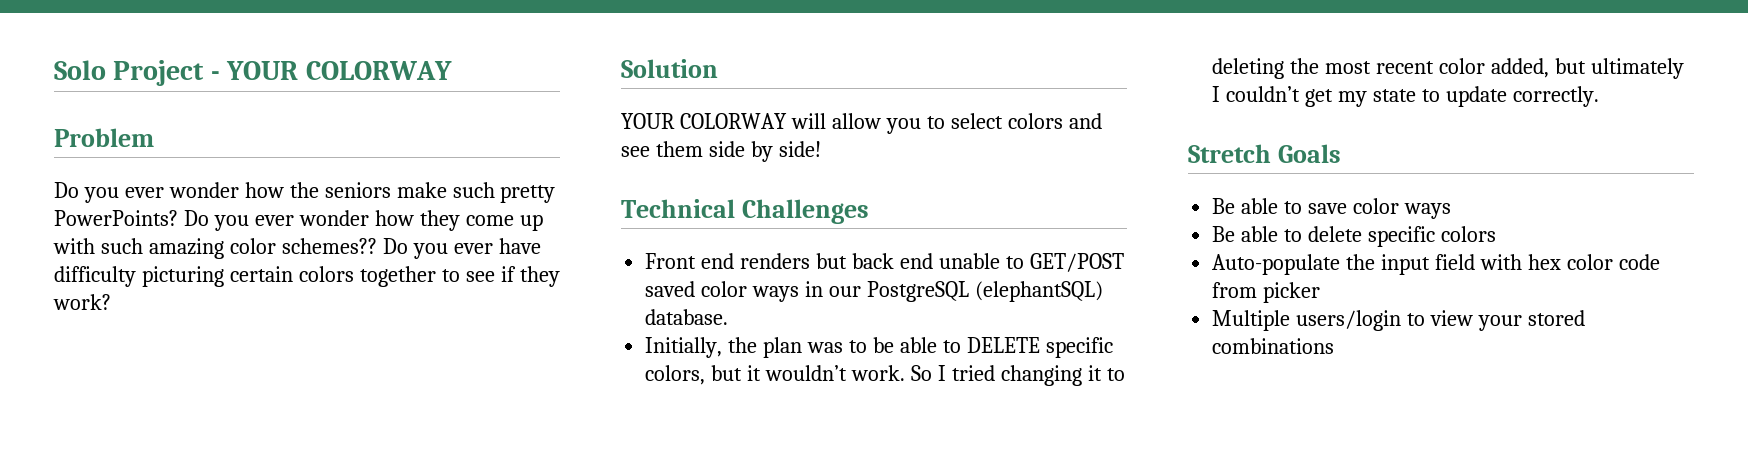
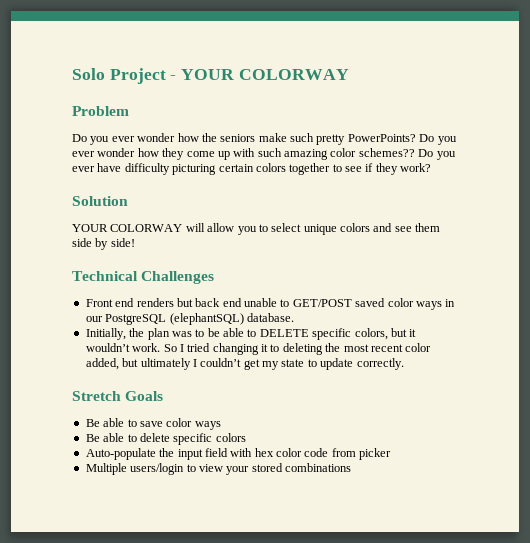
- YOUR COLORWAY will allow you to select colors and see them side by side!
+ YOUR COLORWAY will allow you to select unique colors and see them side by side!

